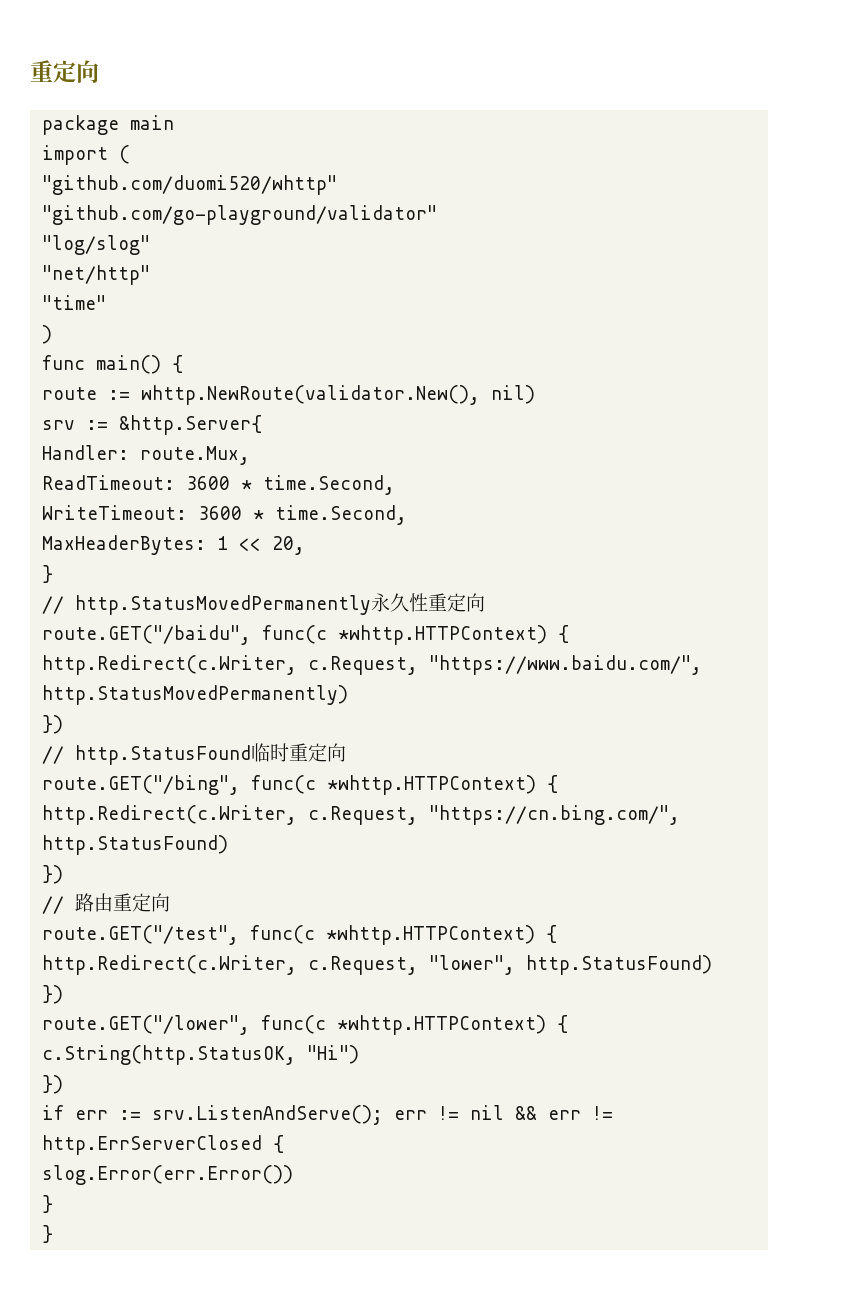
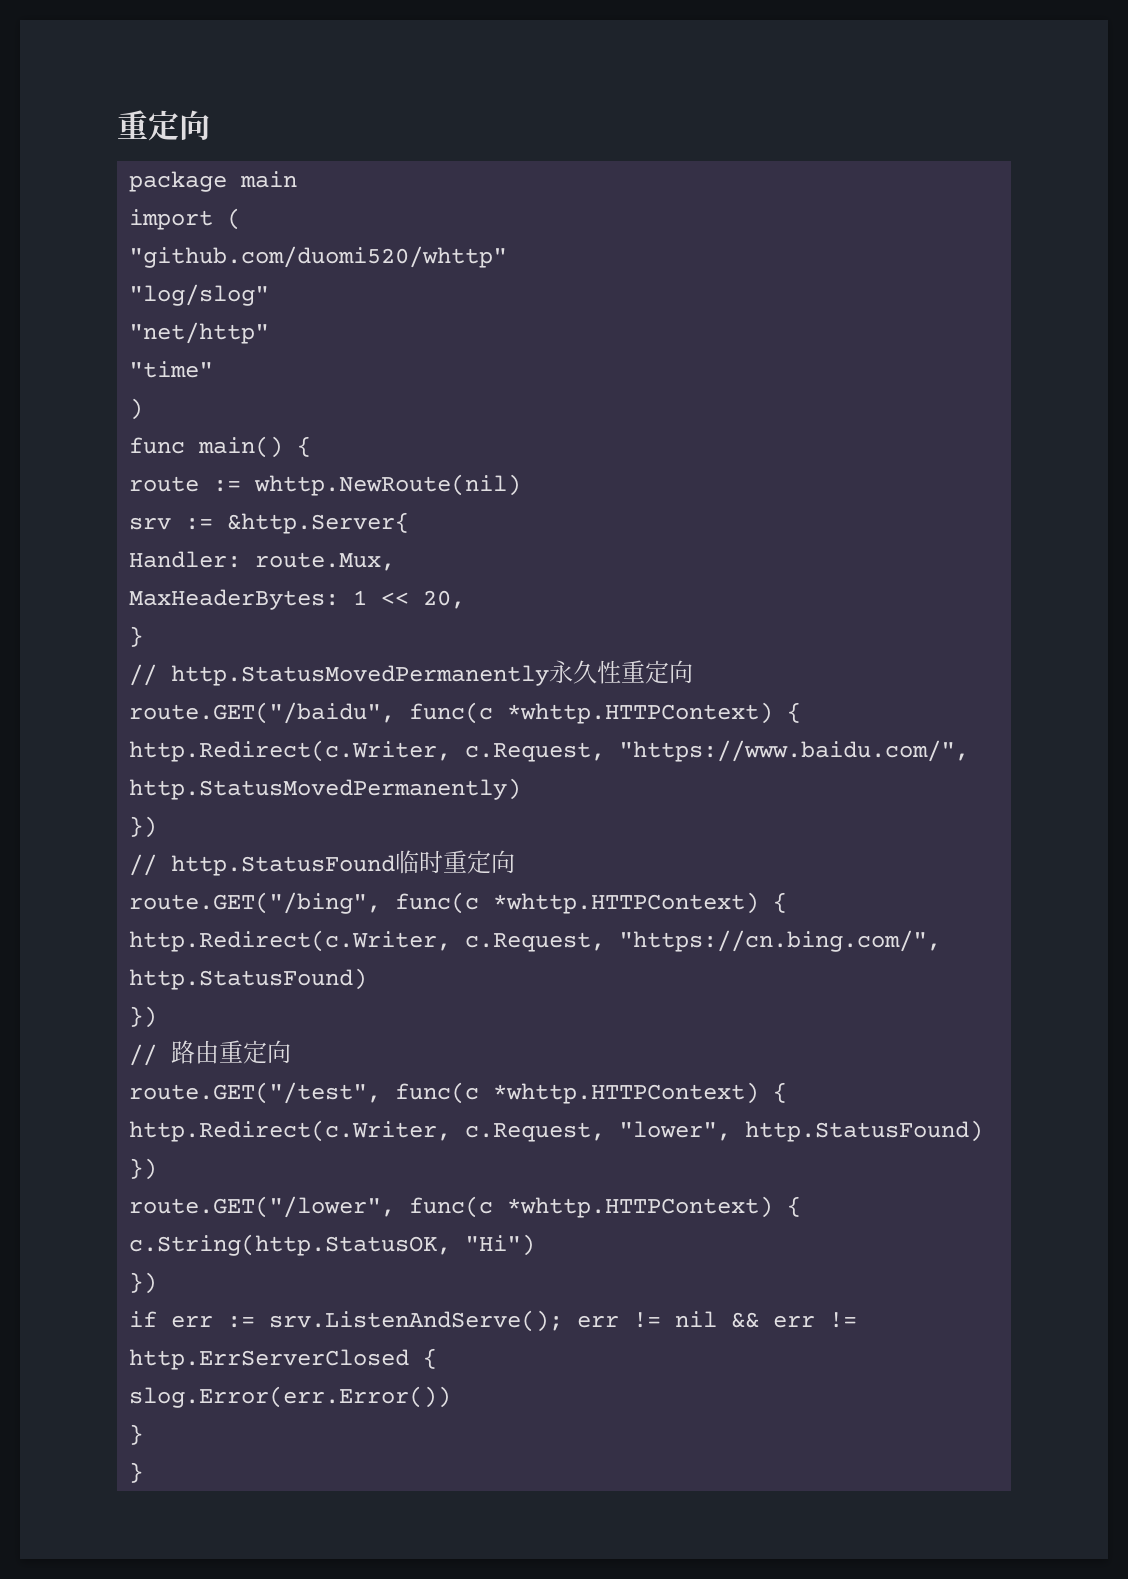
- "github.com/go-playground/validator"
- route := whttp.NewRoute(validator.New(), nil)
+ route := whttp.NewRoute(nil)
- ReadTimeout: 3600 * time.Second,
- WriteTimeout: 3600 * time.Second,

